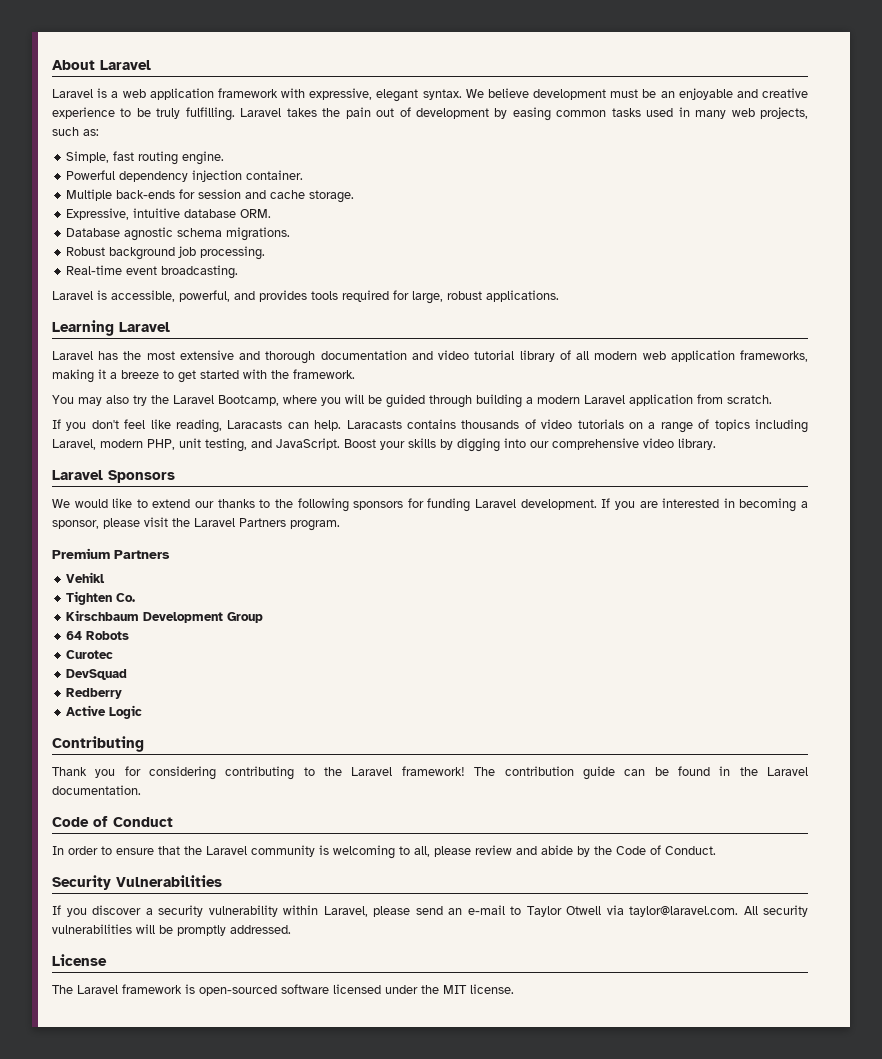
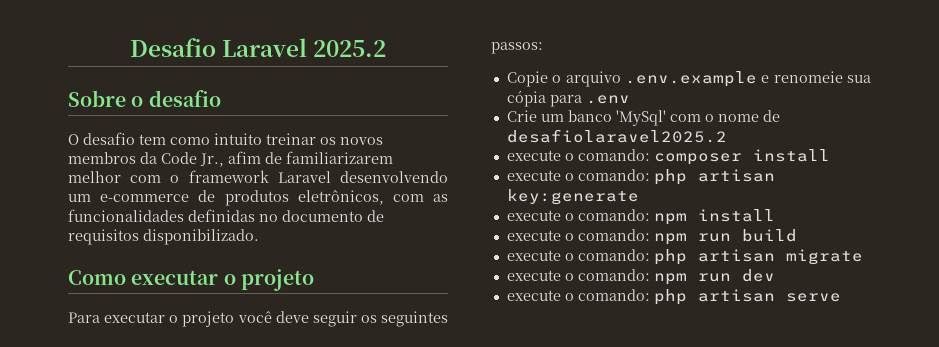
- About Laravel
- Laravel is a web application framework with expressive, elegant syntax. We believe development must be an enjoyable and creative experience to be truly fulfilling. Laravel takes the pain out of development by easing common tasks used in many web projects, such as:
- Simple, fast routing engine.
- Powerful dependency injection container.
- Multiple back-ends for session and cache storage.
- Expressive, intuitive database ORM.
- Database agnostic schema migrations.
- Robust background job processing.
- Real-time event broadcasting.
- Laravel is accessible, powerful, and provides tools required for large, robust applications.
- Learning Laravel
- Laravel has the most extensive and thorough documentation and video tutorial library of all modern web application frameworks, making it a breeze to get started with the framework.
- You may also try the Laravel Bootcamp, where you will be guided through building a modern Laravel application from scratch.
- If you don't feel like reading, Laracasts can help. Laracasts contains thousands of video tutorials on a range of topics including Laravel, modern PHP, unit testing, and JavaScript. Boost your skills by digging into our comprehensive video library.
- Laravel Sponsors
- We would like to extend our thanks to the following sponsors for funding Laravel development. If you are interested in becoming a sponsor, please visit the Laravel Partners program.
- Premium Partners
- Vehikl
- Tighten Co.
- Kirschbaum Development Group
- 64 Robots
- Curotec
- DevSquad
- Redberry
- Active Logic
- Contributing
- Thank you for considering contributing to the Laravel framework! The contribution guide can be found in the Laravel documentation.
- Code of Conduct
- In order to ensure that the Laravel community is welcoming to all, please review and abide by the Code of Conduct.
- Security Vulnerabilities
- If you discover a security vulnerability within Laravel, please send an e-mail to Taylor Otwell via taylor@laravel.com. All security vulnerabilities will be promptly addressed.
- License
- The Laravel framework is open-sourced software licensed under the MIT license.
+ Desafio Laravel 2025.2
+ Sobre o desafio
+ O desafio tem como intuito treinar os novos membros da Code Jr., afim de familiarizarem melhor com o framework Laravel desenvolvendo um e-commerce de produtos eletrônicos, com as funcionalidades definidas no documento de requisitos disponibilizado.
+ Como executar o projeto
+ Para executar o projeto você deve seguir os seguintes passos:
+ Copie o arquivo .env.example e renomeie sua cópia para .env
+ Crie um banco 'MySql' com o nome de desafiolaravel2025.2
+ execute o comando: composer install
+ execute o comando: php artisan key:generate
+ execute o comando: npm install
+ execute o comando: npm run build
+ execute o comando: php artisan migrate
+ execute o comando: npm run dev
+ execute o comando: php artisan serve

